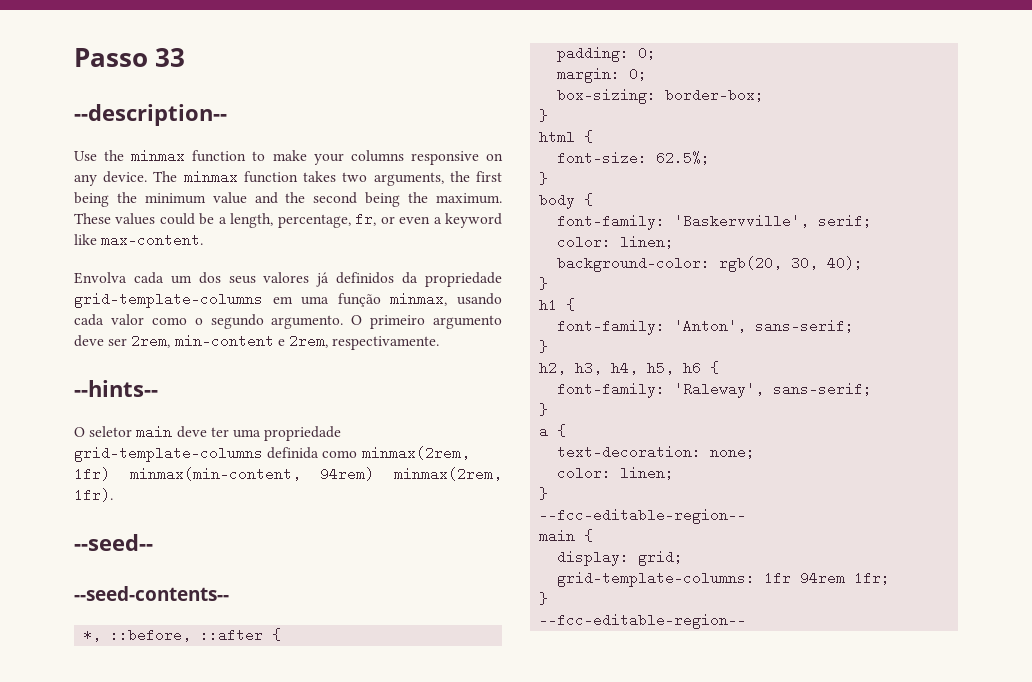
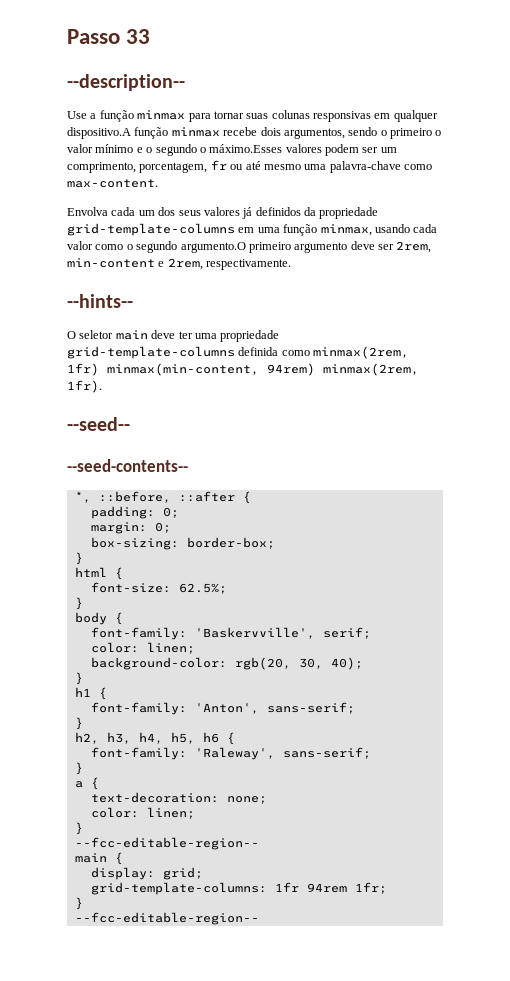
- Use the minmax function to make your columns responsive on any device. The minmax function takes two arguments, the first being the minimum value and the second being the maximum. These values could be a length, percentage, fr, or even a keyword like max-content.
+ Use a função minmax para tornar suas colunas responsivas em qualquer dispositivo.A função minmax recebe dois argumentos, sendo o primeiro o valor mínimo e o segundo o máximo.Esses valores podem ser um comprimento, porcentagem, fr ou até mesmo uma palavra-chave como max-content.
- Envolva cada um dos seus valores já definidos da propriedade grid-template-columns em uma função minmax, usando cada valor como o segundo argumento. O primeiro argumento deve ser 2rem, min-content e 2rem, respectivamente.
+ Envolva cada um dos seus valores já definidos da propriedade grid-template-columns em uma função minmax, usando cada valor como o segundo argumento.O primeiro argumento deve ser 2rem, min-content e 2rem, respectivamente.

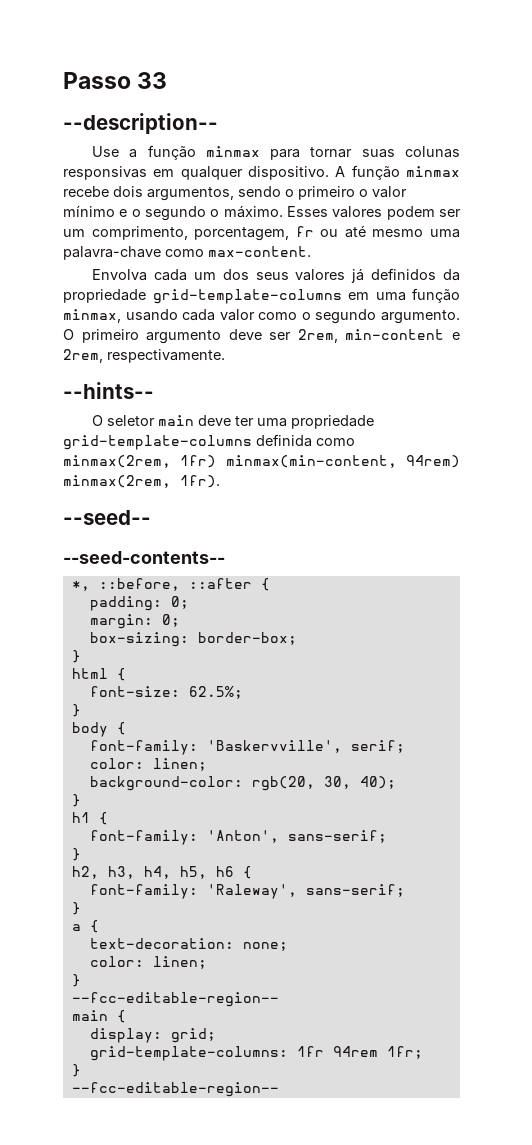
- Use a função minmax para tornar suas colunas responsivas em qualquer dispositivo.A função minmax recebe dois argumentos, sendo o primeiro o valor mínimo e o segundo o máximo.Esses valores podem ser um comprimento, porcentagem, fr ou até mesmo uma palavra-chave como max-content.
+ Use a função minmax para tornar suas colunas responsivas em qualquer dispositivo. A função minmax recebe dois argumentos, sendo o primeiro o valor mínimo e o segundo o máximo. Esses valores podem ser um comprimento, porcentagem, fr ou até mesmo uma palavra-chave como max-content.
- Envolva cada um dos seus valores já definidos da propriedade grid-template-columns em uma função minmax, usando cada valor como o segundo argumento.O primeiro argumento deve ser 2rem, min-content e 2rem, respectivamente.
+ Envolva cada um dos seus valores já definidos da propriedade grid-template-columns em uma função minmax, usando cada valor como o segundo argumento. O primeiro argumento deve ser 2rem, min-content e 2rem, respectivamente.

